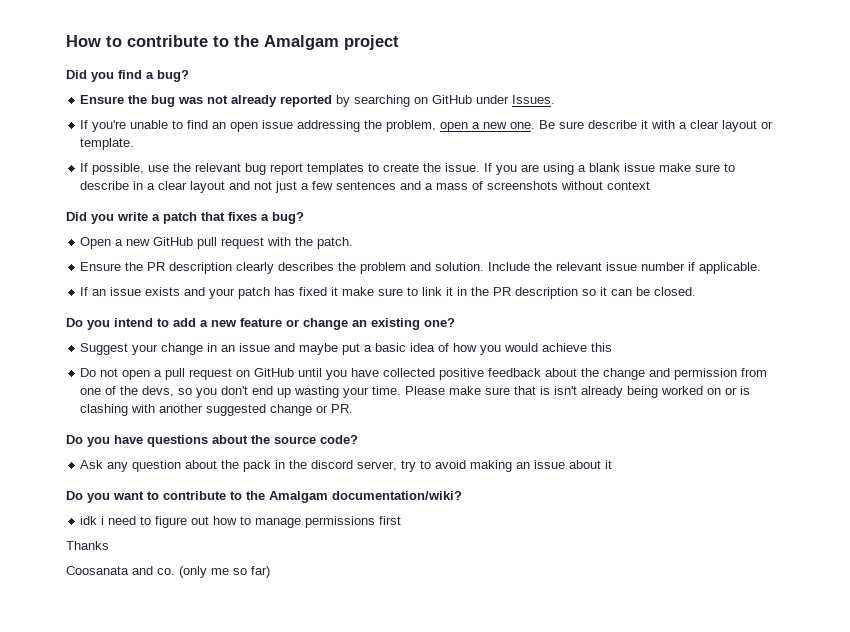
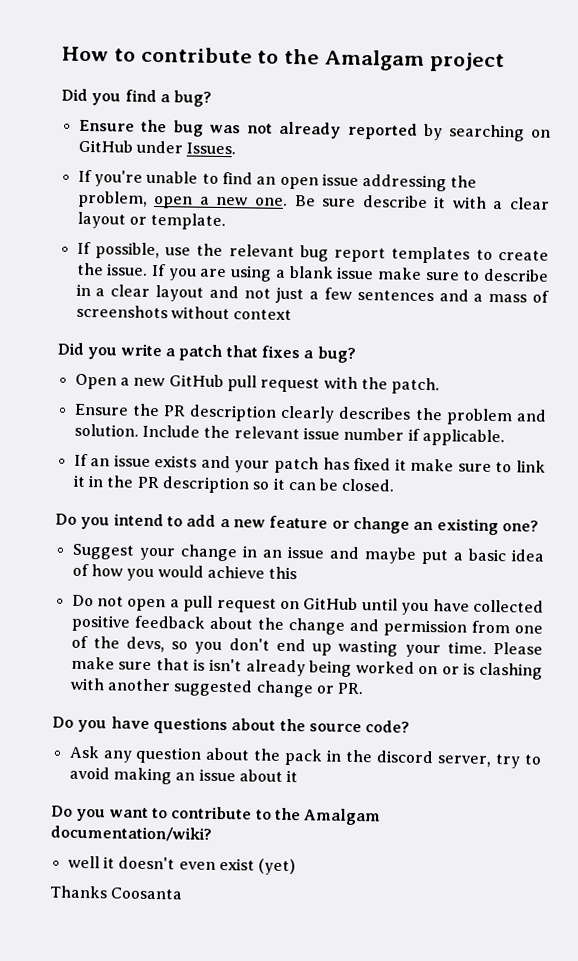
- idk i need to figure out how to manage permissions first
- Thanks
- Coosanata and co. (only me so far)
+ well it doesn't even exist (yet)
+ Thanks Coosanta

